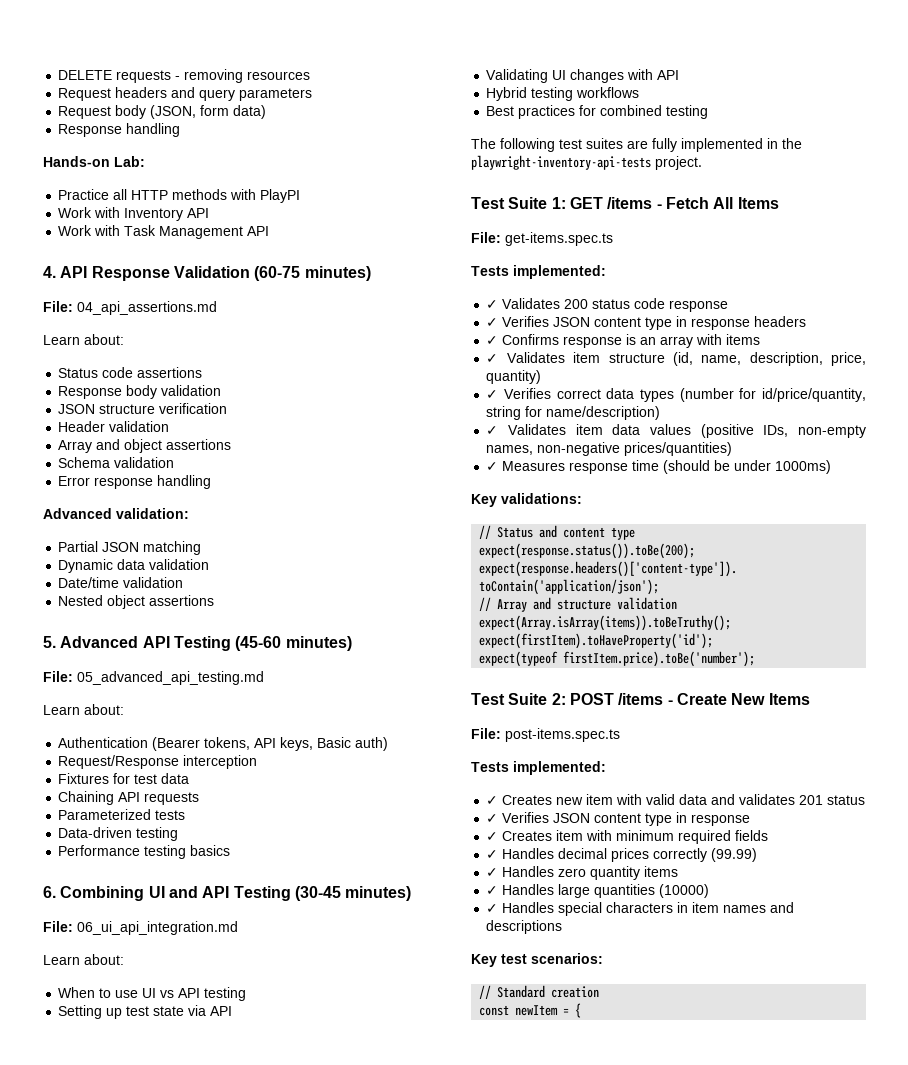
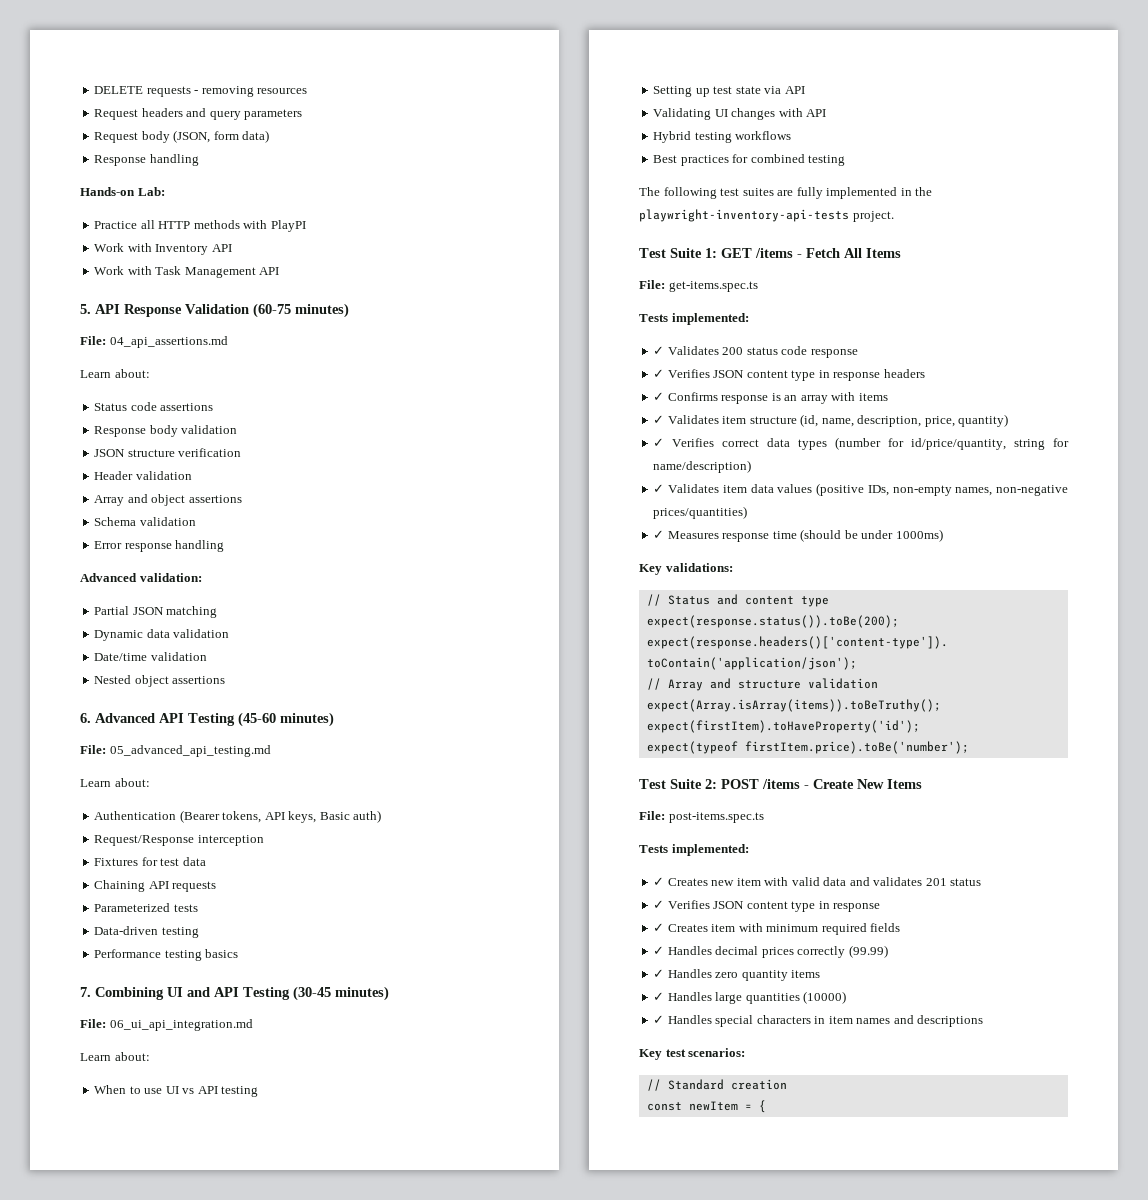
- 4. API Response Validation (60-75 minutes)
+ 5. API Response Validation (60-75 minutes)
- 5. Advanced API Testing (45-60 minutes)
+ 6. Advanced API Testing (45-60 minutes)
- 6. Combining UI and API Testing (30-45 minutes)
+ 7. Combining UI and API Testing (30-45 minutes)

